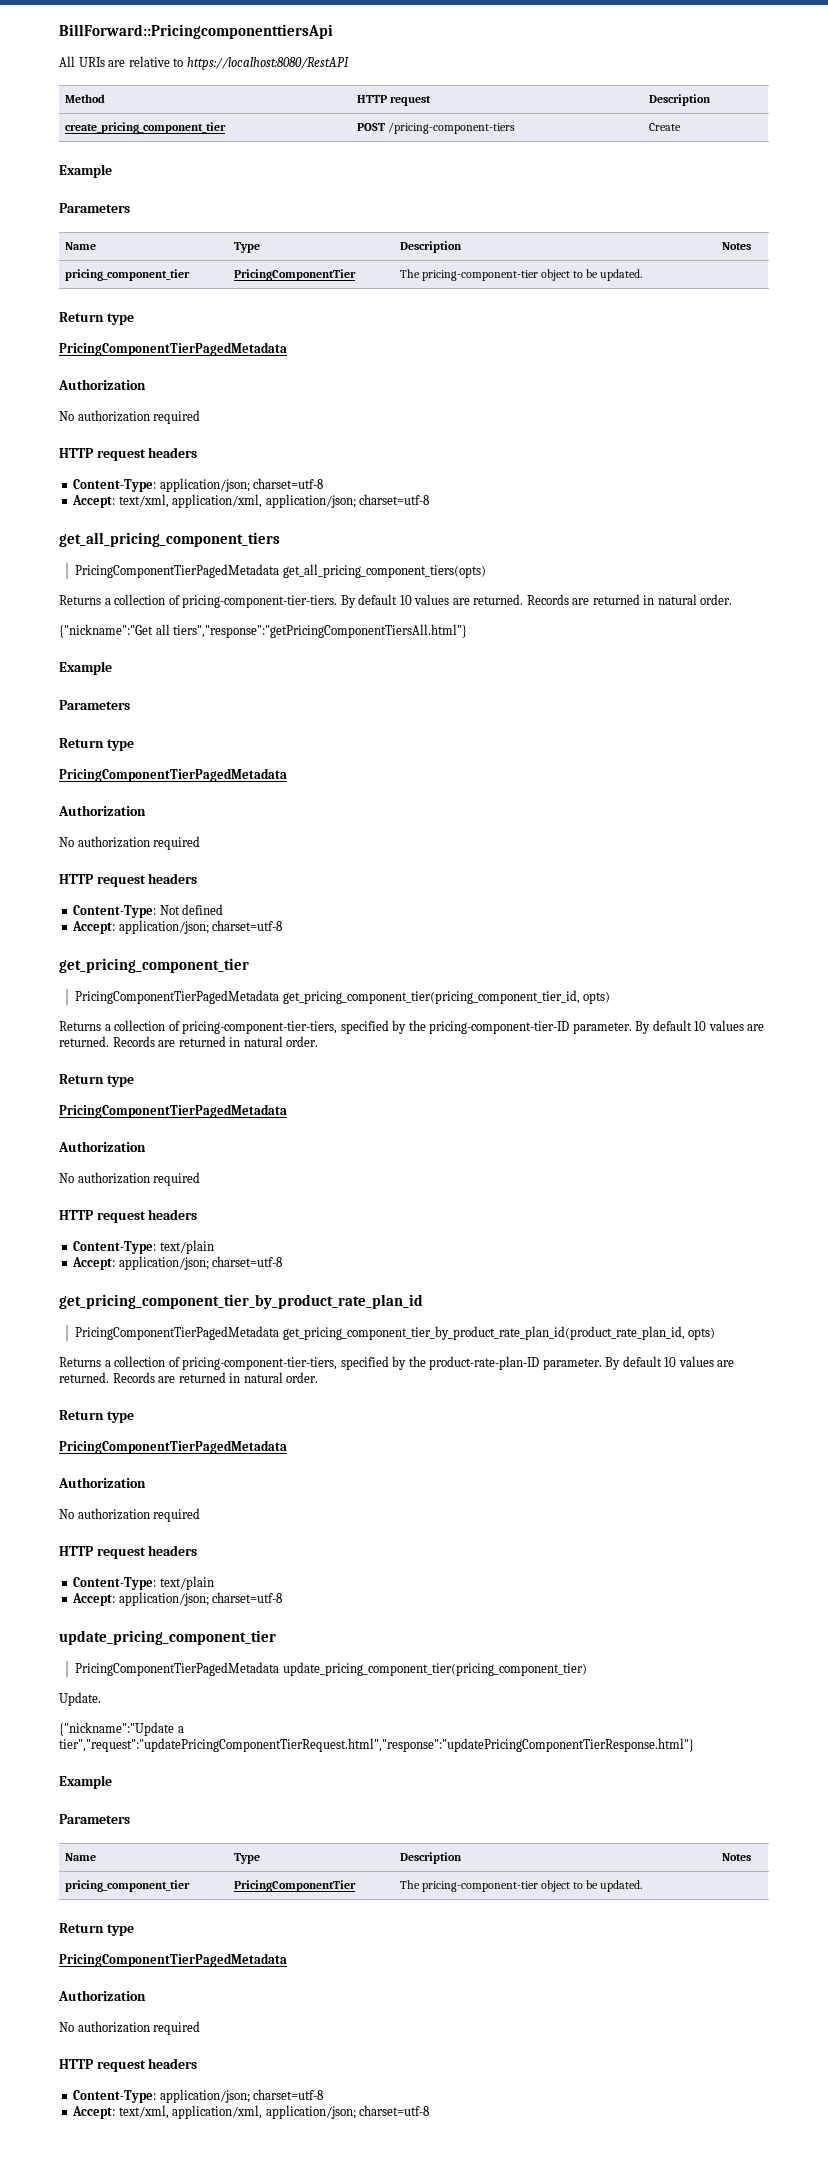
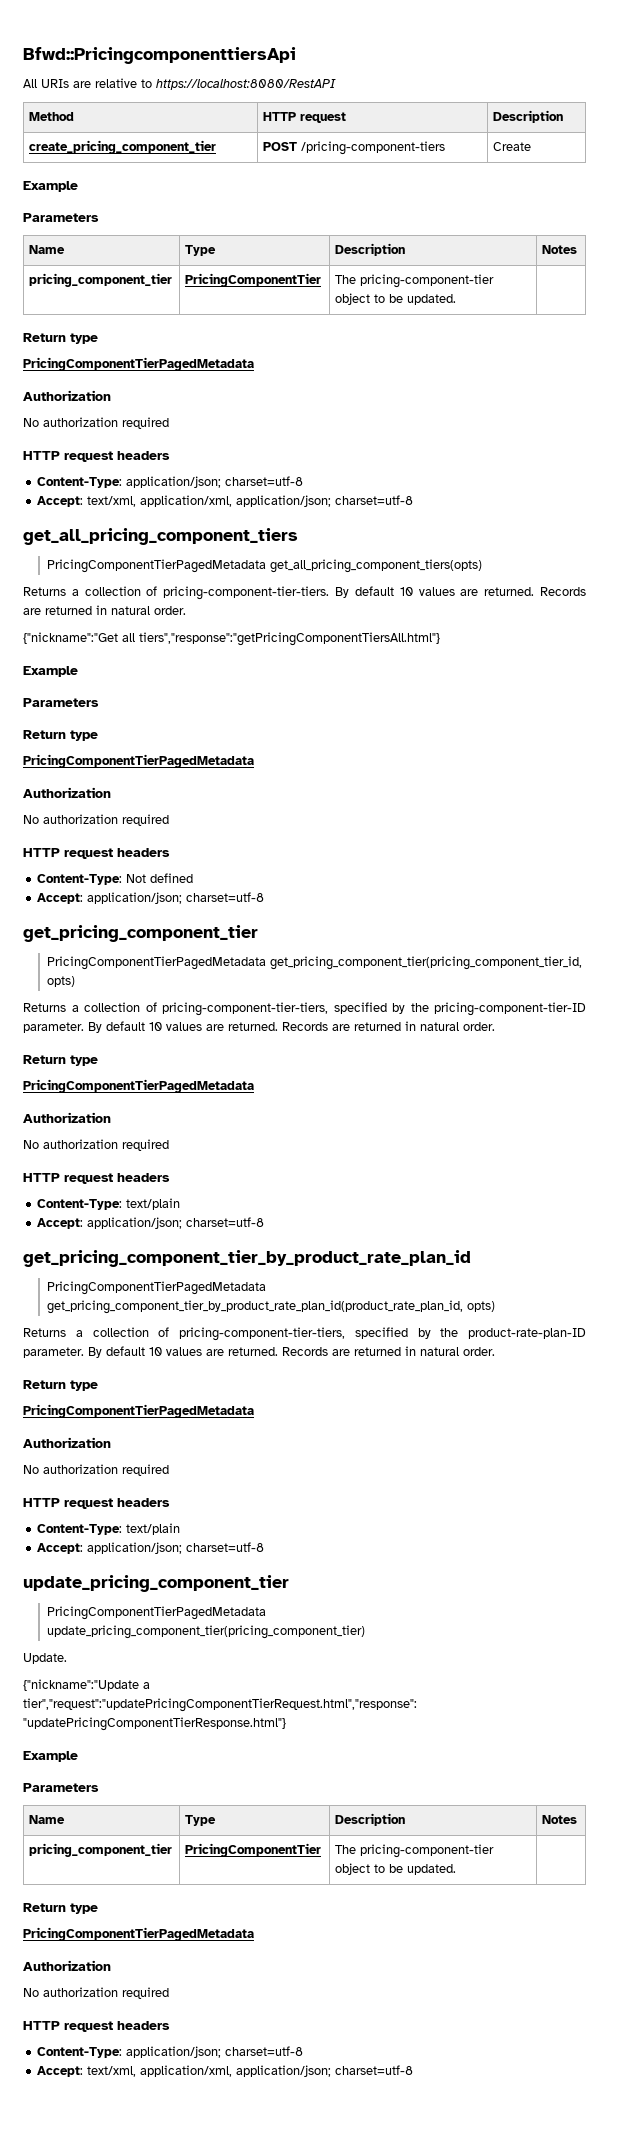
- BillForward::PricingcomponenttiersApi
+ Bfwd::PricingcomponenttiersApi

